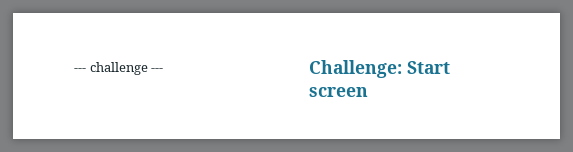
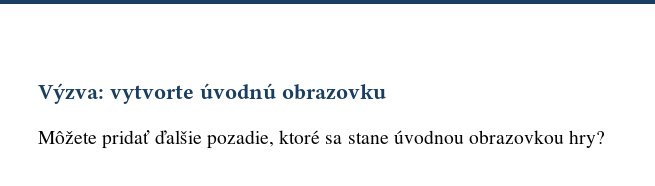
- --- challenge ---
- Challenge: Start screen
+ Výzva: vytvorte úvodnú obrazovku
+ Môžete pridať ďalšie pozadie, ktoré sa stane úvodnou obrazovkou hry?

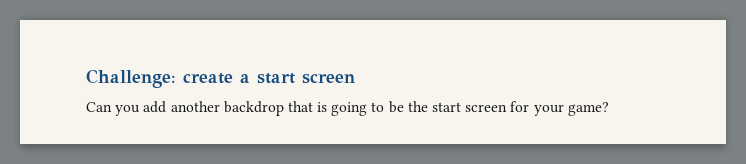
- Výzva: vytvorte úvodnú obrazovku
- Môžete pridať ďalšie pozadie, ktoré sa stane úvodnou obrazovkou hry?
+ Challenge: create a start screen
+ Can you add another backdrop that is going to be the start screen for your game?

